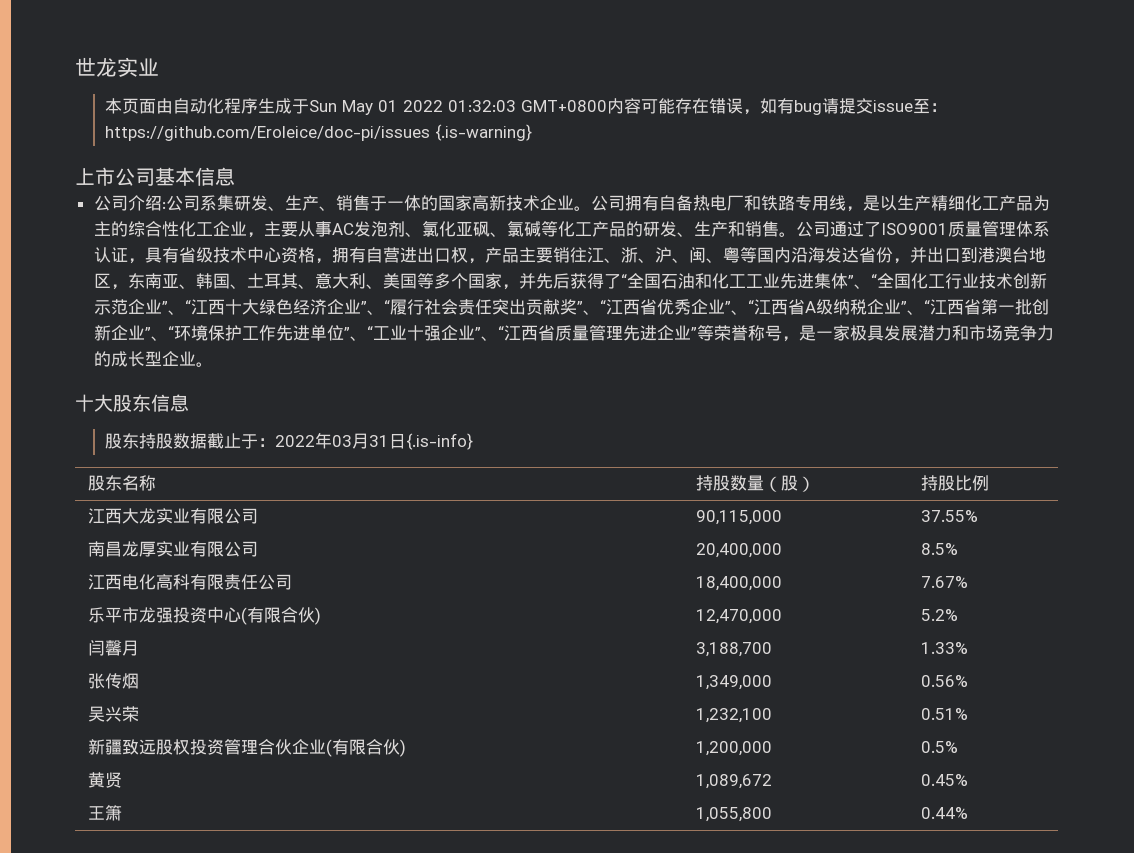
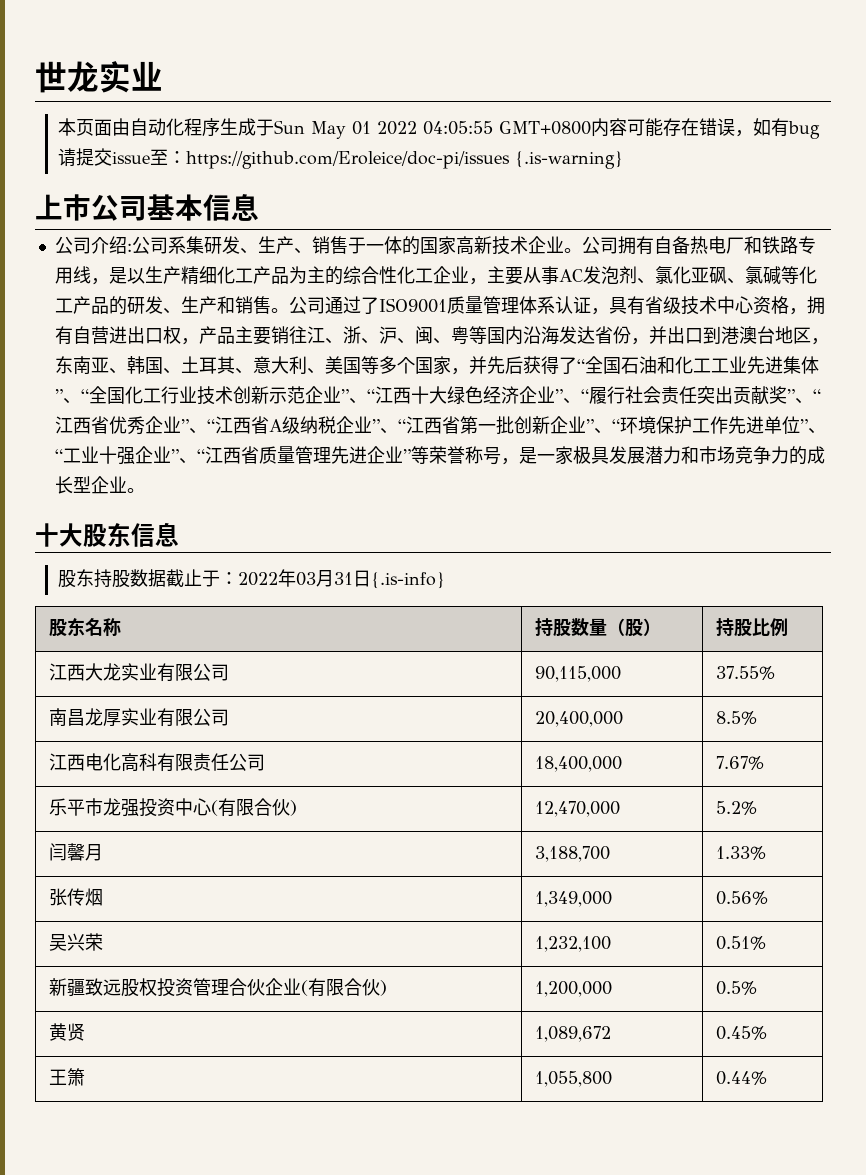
- 本页面由自动化程序生成于Sun May 01 2022 01:32:03 GMT+0800内容可能存在错误，如有bug请提交issue至：https://github.com/Eroleice/doc-pi/issues {.is-warning}
+ 本页面由自动化程序生成于Sun May 01 2022 04:05:55 GMT+0800内容可能存在错误，如有bug请提交issue至：https://github.com/Eroleice/doc-pi/issues {.is-warning}

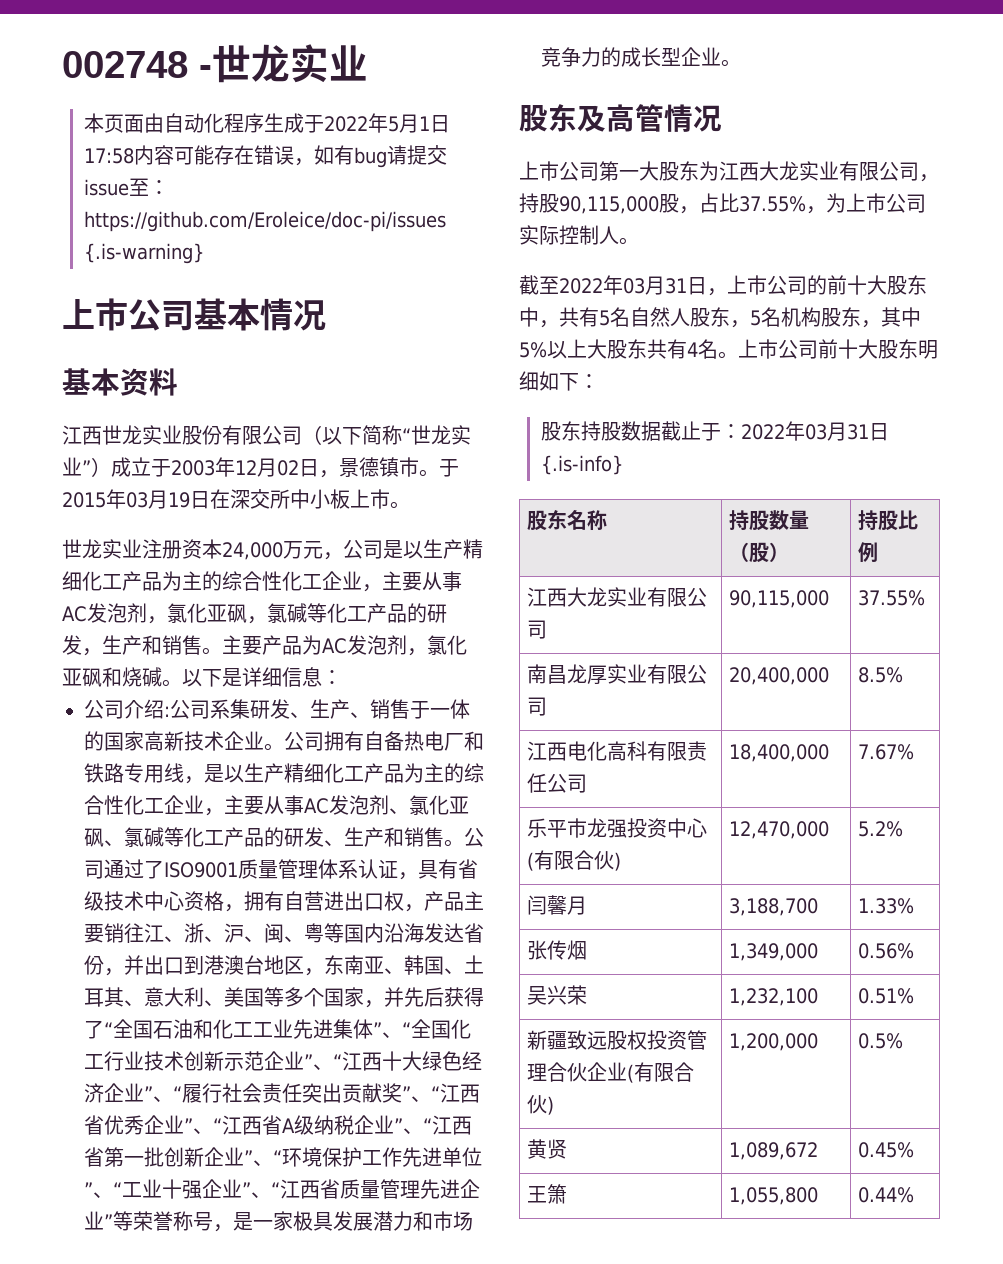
- 世龙实业
+ 002748 -世龙实业
- 本页面由自动化程序生成于Sun May 01 2022 04:05:55 GMT+0800内容可能存在错误，如有bug请提交issue至：https://github.com/Eroleice/doc-pi/issues {.is-warning}
+ 本页面由自动化程序生成于2022年5月1日17:58内容可能存在错误，如有bug请提交issue至：https://github.com/Eroleice/doc-pi/issues {.is-warning}
- 上市公司基本信息
+ 上市公司基本情况
+ 基本资料
+ 江西世龙实业股份有限公司（以下简称“世龙实业”）成立于2003年12月02日，景德镇市。于2015年03月19日在深交所中小板上市。
+ 世龙实业注册资本24,000万元，公司是以生产精细化工产品为主的综合性化工企业，主要从事AC发泡剂，氯化亚砜，氯碱等化工产品的研发，生产和销售。主要产品为AC发泡剂，氯化亚砜和烧碱。以下是详细信息：
- 十大股东信息
+ 股东及高管情况
+ 上市公司第一大股东为江西大龙实业有限公司，持股90,115,000股，占比37.55%，为上市公司实际控制人。
+ 截至2022年03月31日，上市公司的前十大股东中，共有5名自然人股东，5名机构股东，其中5%以上大股东共有4名。上市公司前十大股东明细如下：

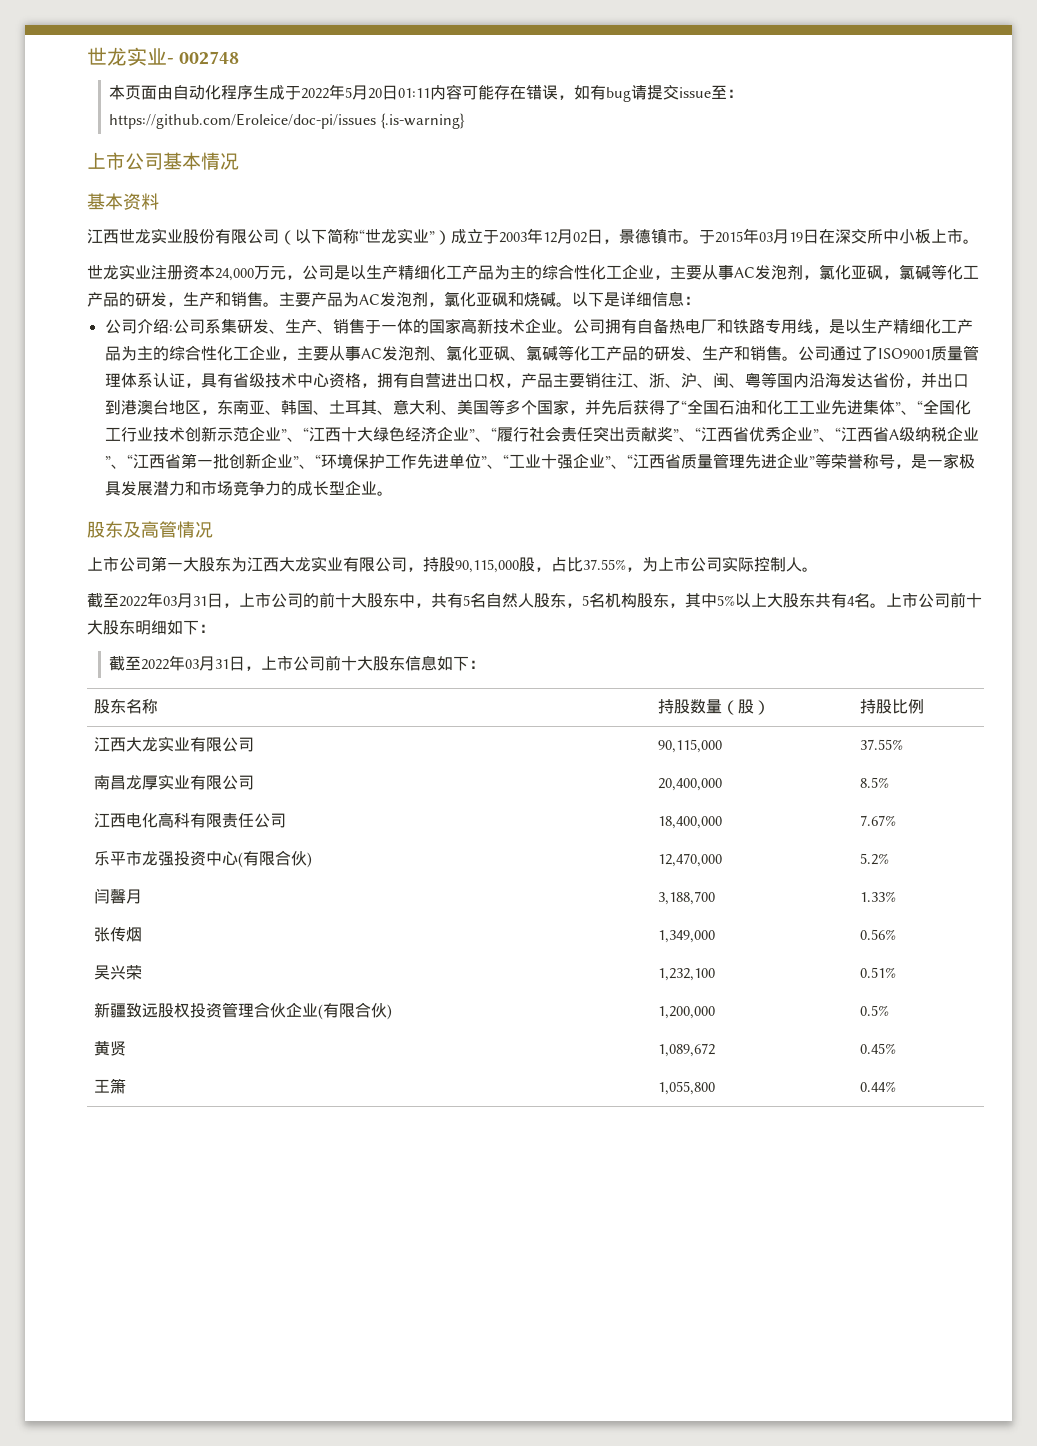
- 002748 -世龙实业
+ 世龙实业- 002748
- 本页面由自动化程序生成于2022年5月1日17:58内容可能存在错误，如有bug请提交issue至：https://github.com/Eroleice/doc-pi/issues {.is-warning}
+ 本页面由自动化程序生成于2022年5月20日01:11内容可能存在错误，如有bug请提交issue至：https://github.com/Eroleice/doc-pi/issues {.is-warning}
- 股东持股数据截止于：2022年03月31日{.is-info}
+ 截至2022年03月31日，上市公司前十大股东信息如下：

